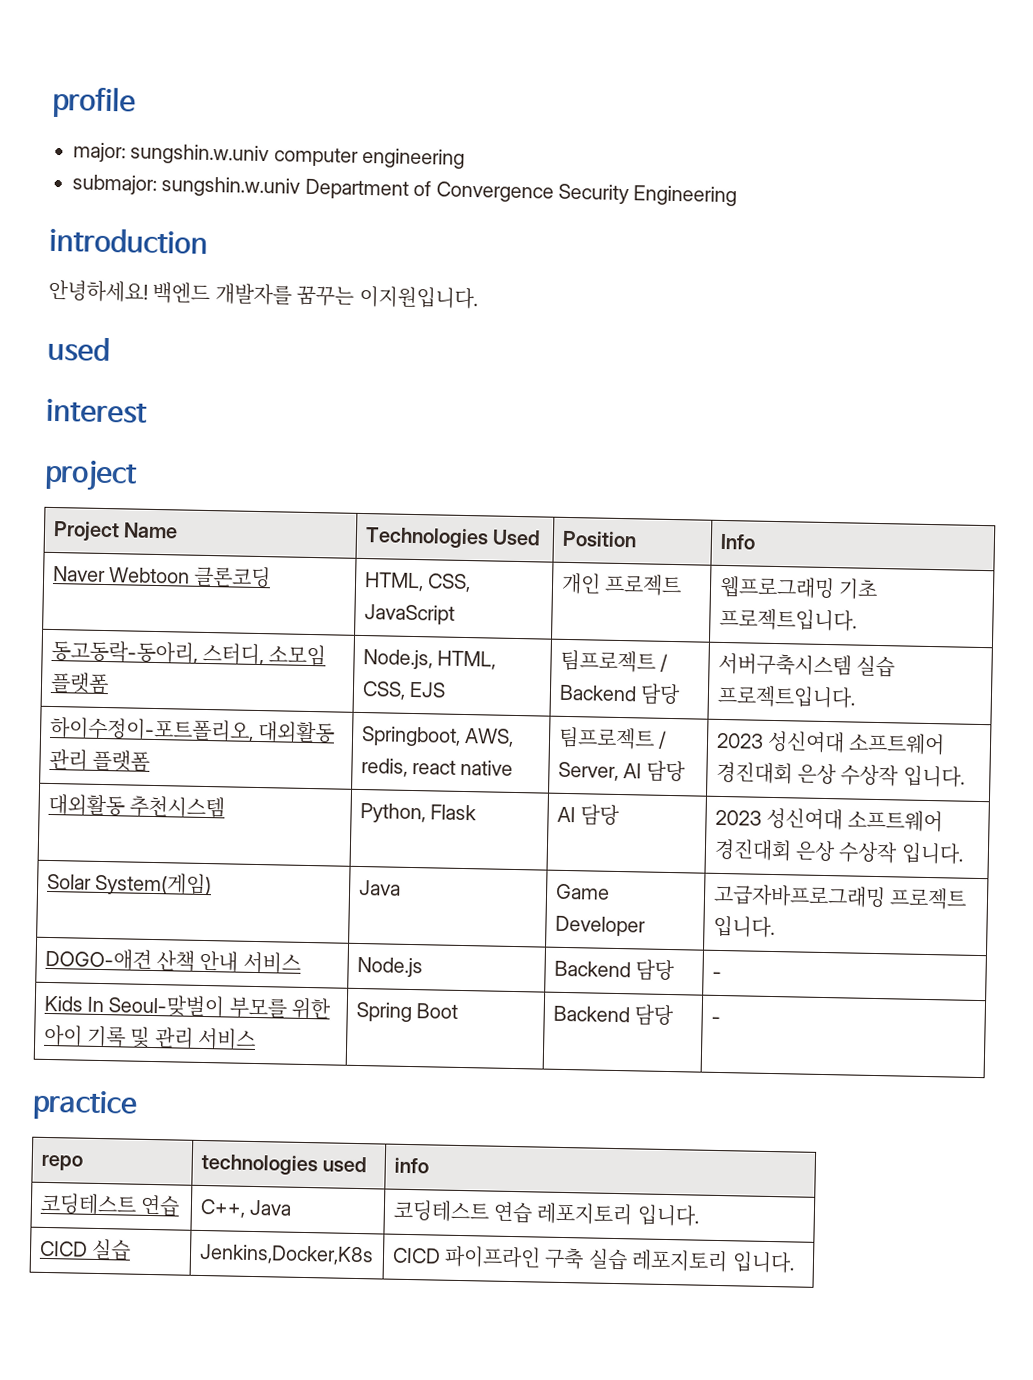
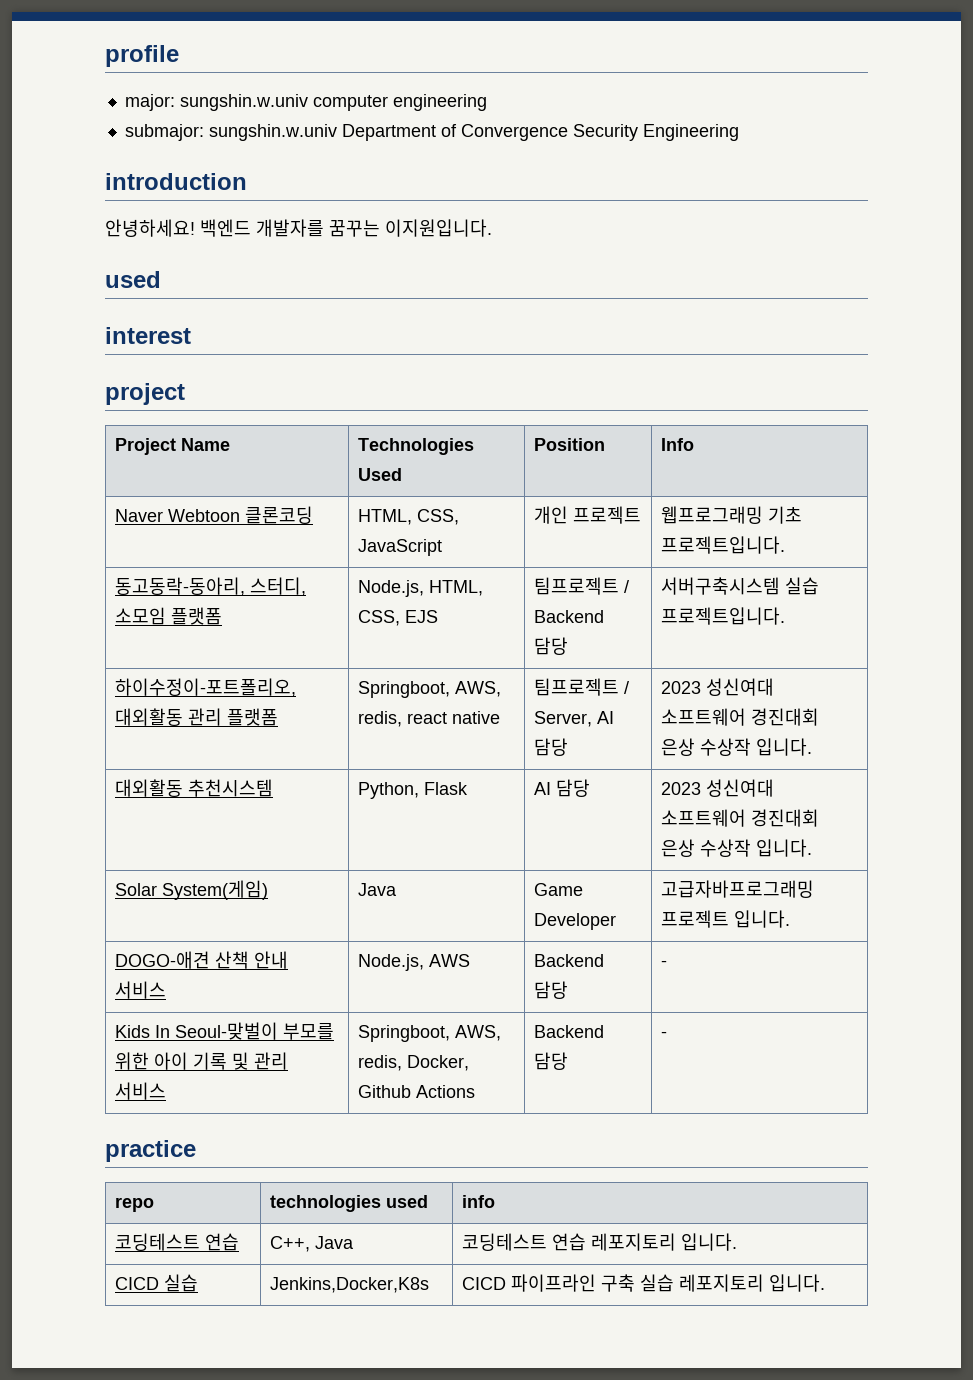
- DOGO-애견 산책 안내 서비스 | Node.js | Backend 담당 | -
+ DOGO-애견 산책 안내 서비스 | Node.js, AWS | Backend 담당 | -
- Kids In Seoul-맞벌이 부모를 위한 아이 기록 및 관리 서비스 | Spring Boot | Backend 담당 | -
+ Kids In Seoul-맞벌이 부모를 위한 아이 기록 및 관리 서비스 | Springboot, AWS, redis, Docker, Github Actions | Backend 담당 | -

